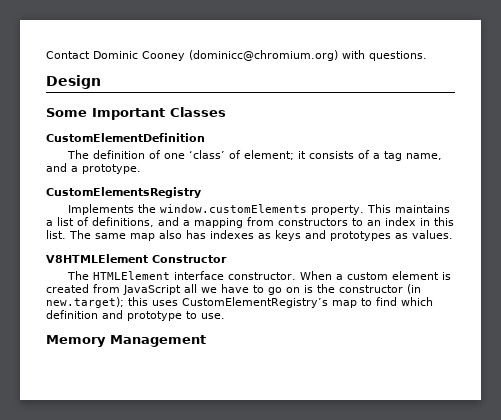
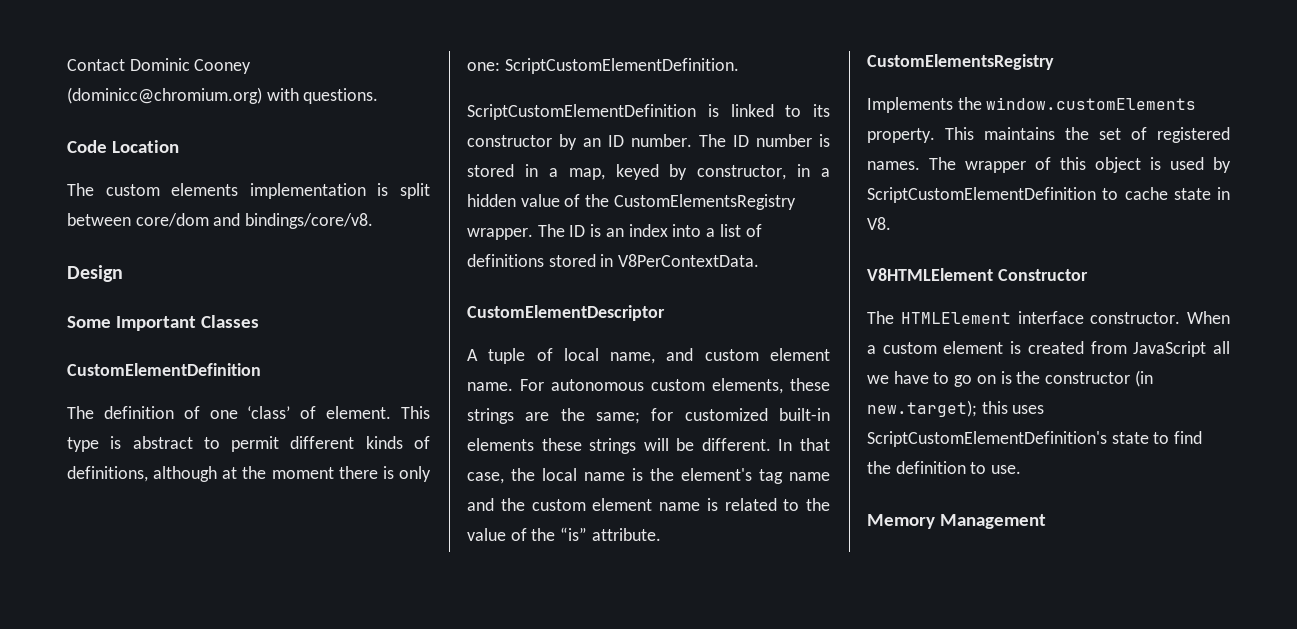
+ Code Location
+ The custom elements implementation is split between core/dom and bindings/core/v8.
- The definition of one ‘class’ of element; it consists of a tag name, and a prototype.
+ The definition of one ‘class’ of element. This type is abstract to permit different kinds of definitions, although at the moment there is only one: ScriptCustomElementDefinition.
+ ScriptCustomElementDefinition is linked to its constructor by an ID number. The ID number is stored in a map, keyed by constructor, in a hidden value of the CustomElementsRegistry wrapper. The ID is an index into a list of definitions stored in V8PerContextData.
+ CustomElementDescriptor
+ A tuple of local name, and custom element name. For autonomous custom elements, these strings are the same; for customized built-in elements these strings will be different. In that case, the local name is the element's tag name and the custom element name is related to the value of the “is” attribute.
- This maintains a list of definitions, and a mapping from constructors to an index in this list. The same map also has indexes as keys and prototypes as values.
+ This maintains the set of registered names. The wrapper of this object is used by ScriptCustomElementDefinition to cache state in V8.
- When a custom element is created from JavaScript all we have to go on is the constructor (in new.target); this uses CustomElementRegistry’s map to find which definition and prototype to use.
+ When a custom element is created from JavaScript all we have to go on is the constructor (in new.target); this uses ScriptCustomElementDefinition's state to find the definition to use.

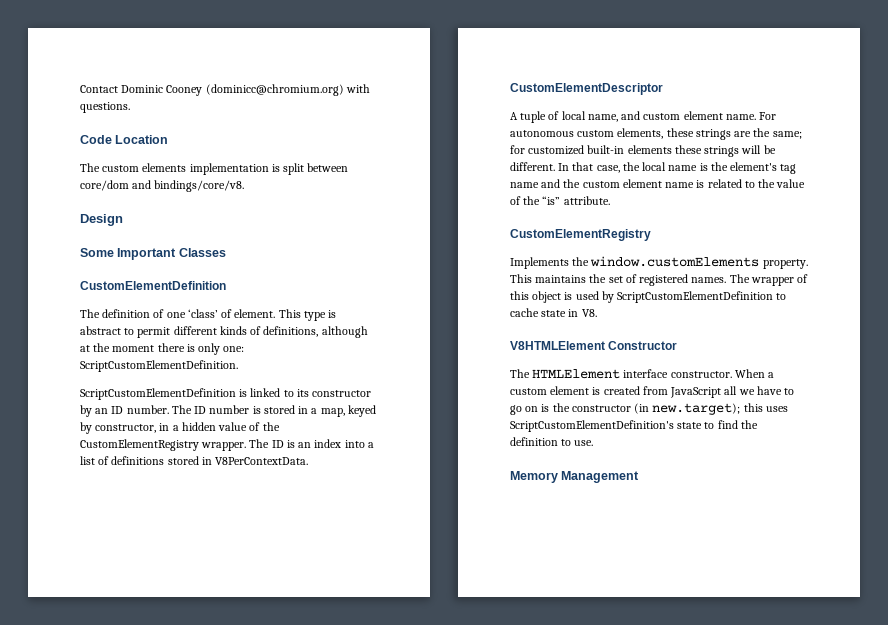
- The ID number is stored in a map, keyed by constructor, in a hidden value of the CustomElementsRegistry wrapper.
+ The ID number is stored in a map, keyed by constructor, in a hidden value of the CustomElementRegistry wrapper.
  In that case, the local name is the element's tag name and the custom element name is related to the value of the “is” attribute.
- CustomElementsRegistry
+ CustomElementRegistry

